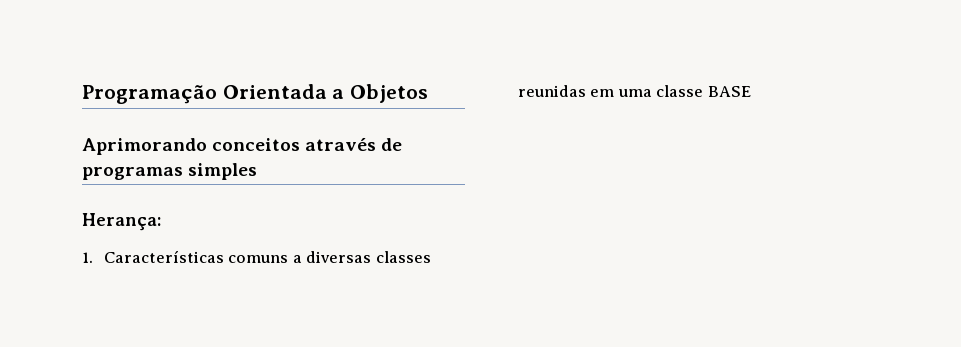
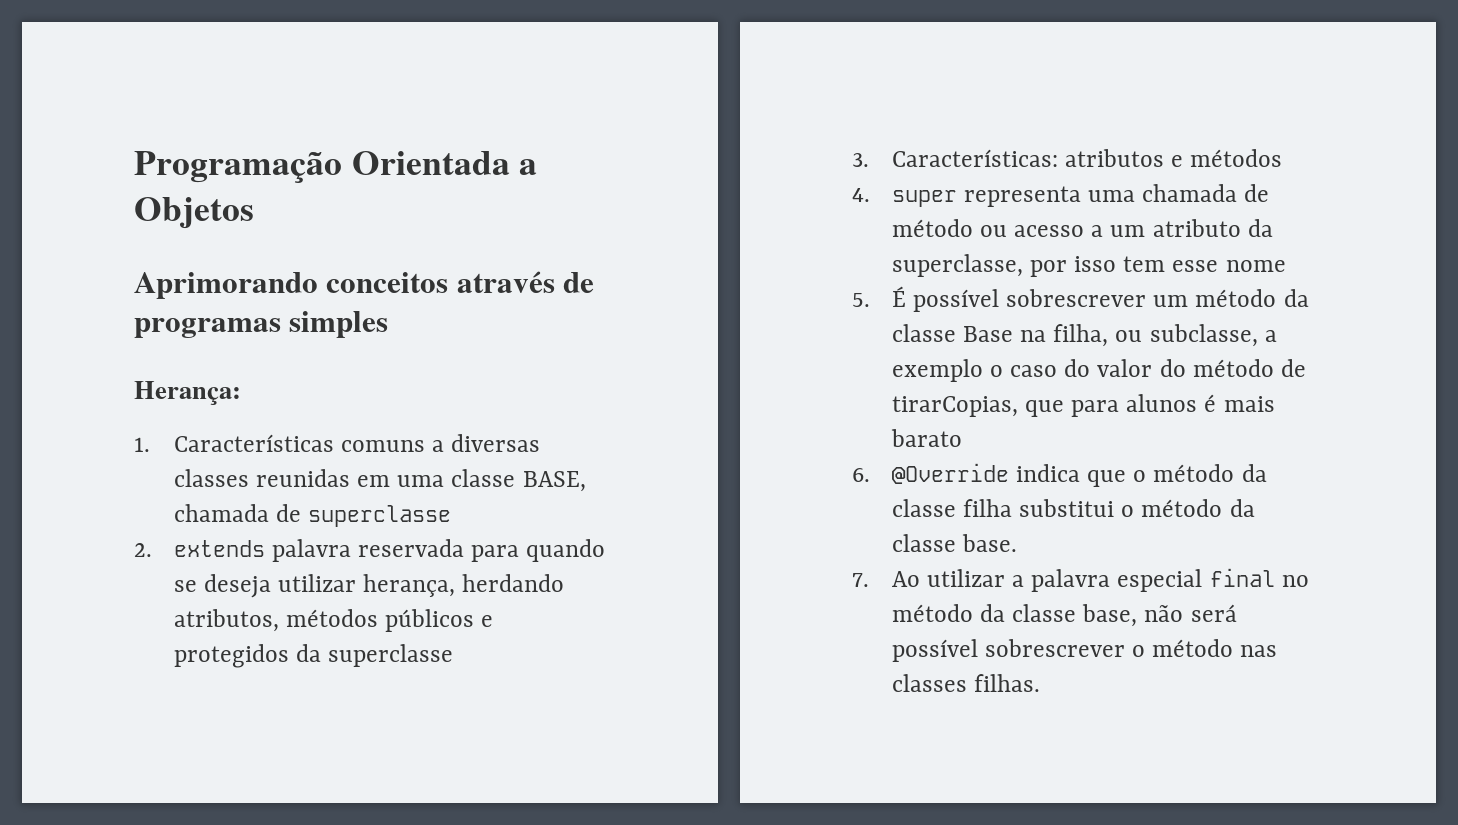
- 1. Características comuns a diversas classes reunidas em uma classe BASE
+ 1. Características comuns a diversas classes reunidas em uma classe BASE, chamada de superclasse
+ 2. extends palavra reservada para quando se deseja utilizar herança, herdando atributos, métodos públicos e protegidos da superclasse
+ 3. Características: atributos e métodos
+ 4. super representa uma chamada de método ou acesso a um atributo da superclasse, por isso tem esse nome
+ 5. É possível sobrescrever um método da classe Base na filha, ou subclasse, a exemplo o caso do valor do método de tirarCopias, que para alunos é mais barato
+ 6. @Override indica que o método da classe filha substitui o método da classe base.
+ 7. Ao utilizar a palavra especial final no método da classe base, não será possível sobrescrever o método nas classes filhas.

